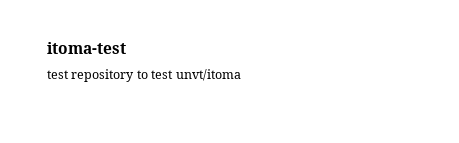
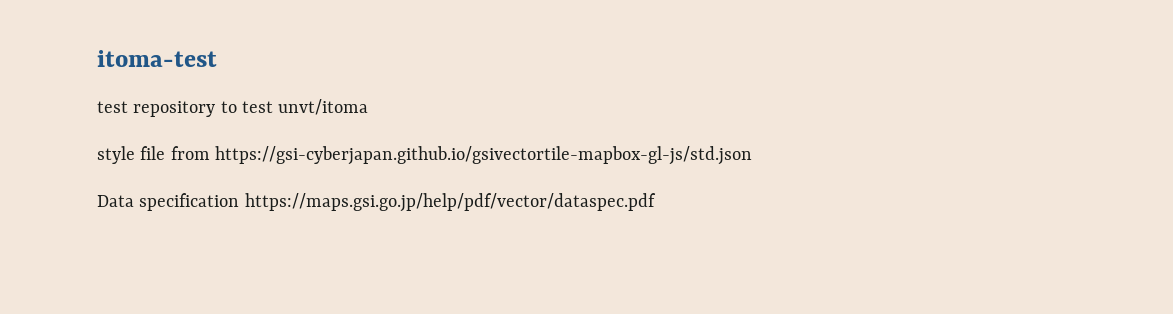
+ style file from https://gsi-cyberjapan.github.io/gsivectortile-mapbox-gl-js/std.json
+ Data specification https://maps.gsi.go.jp/help/pdf/vector/dataspec.pdf

